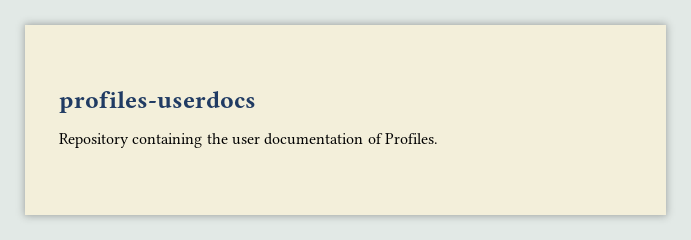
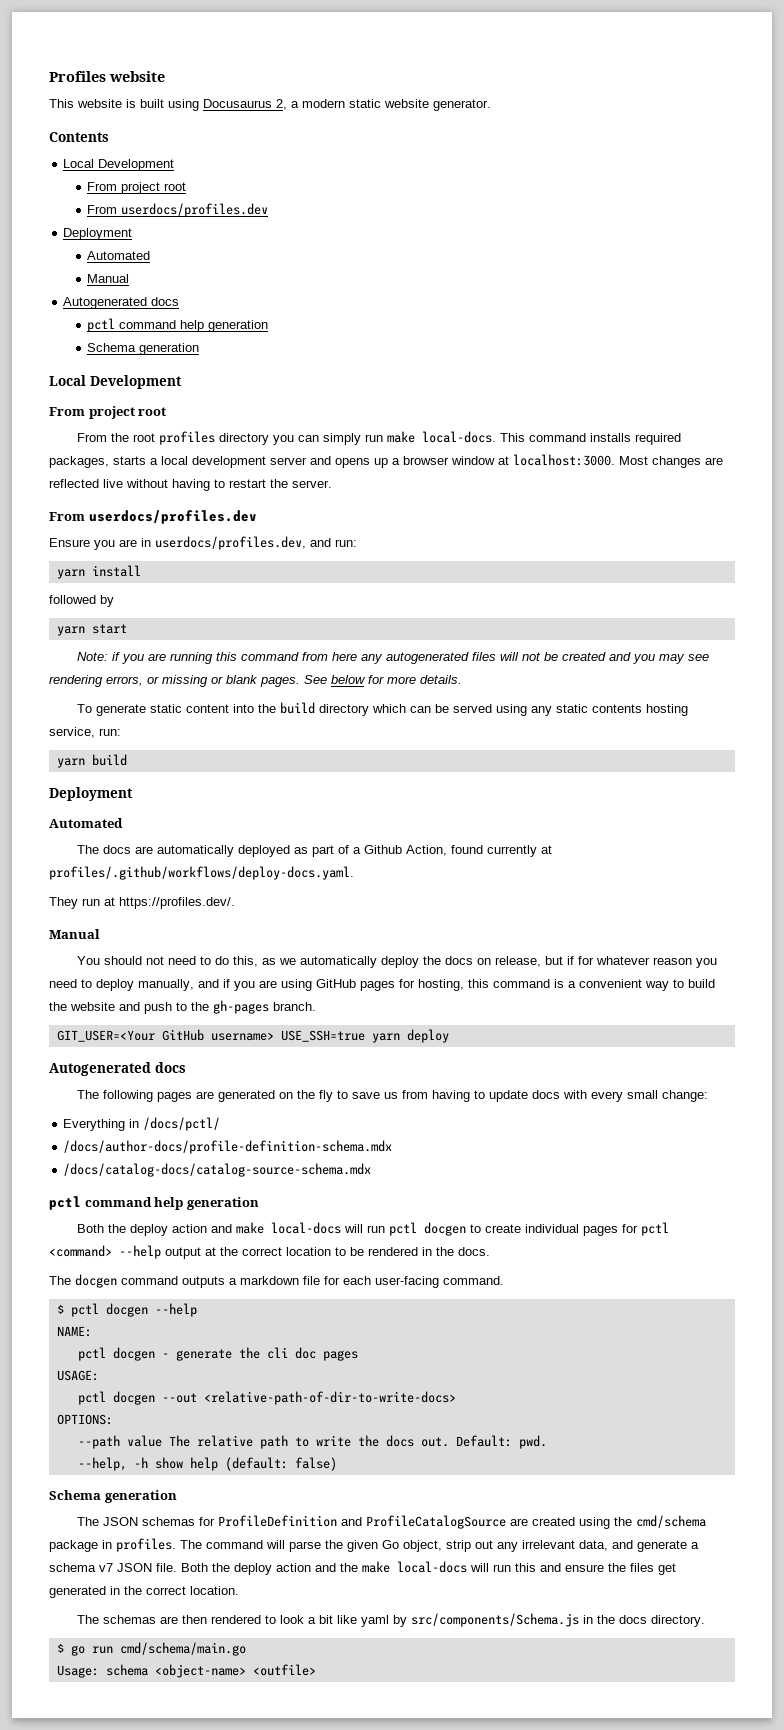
- profiles-userdocs
- Repository containing the user documentation of Profiles.
+ Profiles website
+ This website is built using Docusaurus 2, a modern static website generator.
+ Contents
+ Local Development
+ From project root
+ From userdocs/profiles.dev
+ Deployment
+ Automated
+ Manual
+ Autogenerated docs
+ pctl command help generation
+ Schema generation
+ Local Development
+ From project root
+ From the root profiles directory you can simply run make local-docs. This command installs required packages, starts a local development server and opens up a browser window at localhost:3000. Most changes are reflected live without having to restart the server.
+ From userdocs/profiles.dev
+ Ensure you are in userdocs/profiles.dev, and run:
+ yarn install
+ followed by
+ yarn start
+ Note: if you are running this command from here any autogenerated files will not be created and you may see rendering errors, or missing or blank pages. See below for more details.
+ To generate static content into the build directory which can be served using any static contents hosting service, run:
+ yarn build
+ Deployment
+ Automated
+ The docs are automatically deployed as part of a Github Action, found currently at profiles/.github/workflows/deploy-docs.yaml.
+ They run at https://profiles.dev/.
+ Manual
+ You should not need to do this, as we automatically deploy the docs on release, but if for whatever reason you need to deploy manually, and if you are using GitHub pages for hosting, this command is a convenient way to build the website and push to the gh-pages branch.
+ GIT_USER=<Your GitHub username> USE_SSH=true yarn deploy
+ Autogenerated docs
+ The following pages are generated on the fly to save us from having to update docs with every small change:
+ Everything in /docs/pctl/
+ /docs/author-docs/profile-definition-schema.mdx
+ /docs/catalog-docs/catalog-source-schema.mdx
+ pctl command help generation
+ Both the deploy action and make local-docs will run pctl docgen to create individual pages for pctl <command> --help output at the correct location to be rendered in the docs.
+ The docgen command outputs a markdown file for each user-facing command.
+ $ pctl docgen --help
+ NAME:
+ pctl docgen - generate the cli doc pages
+ USAGE:
+ pctl docgen --out <relative-path-of-dir-to-write-docs>
+ OPTIONS:
+ --path value The relative path to write the docs out. Default: pwd.
+ --help, -h show help (default: false)
+ Schema generation
+ The JSON schemas for ProfileDefinition and ProfileCatalogSource are created using the cmd/schema package in profiles. The command will parse the given Go object, strip out any irrelevant data, and generate a schema v7 JSON file. Both the deploy action and the make local-docs will run this and ensure the files get generated in the correct location.
+ The schemas are then rendered to look a bit like yaml by src/components/Schema.js in the docs directory.
+ $ go run cmd/schema/main.go
+ Usage: schema <object-name> <outfile>

